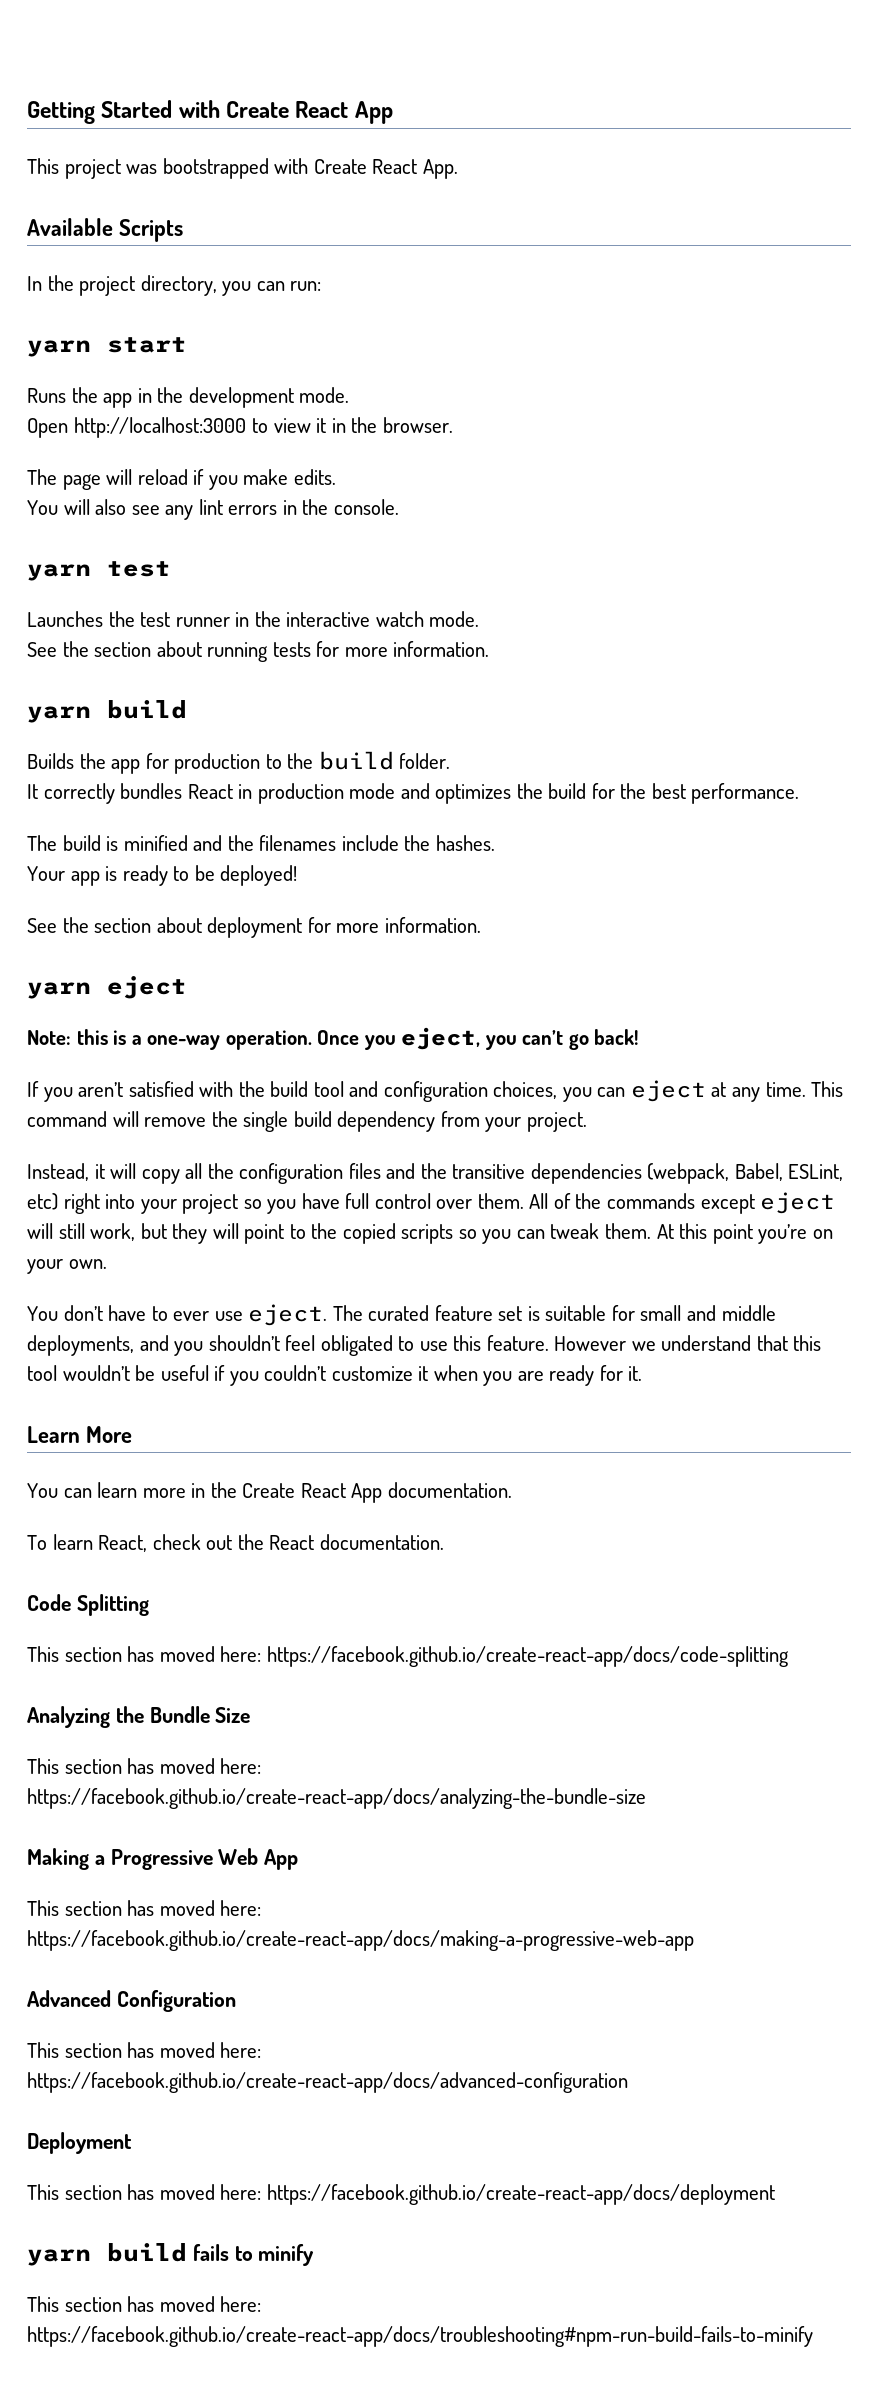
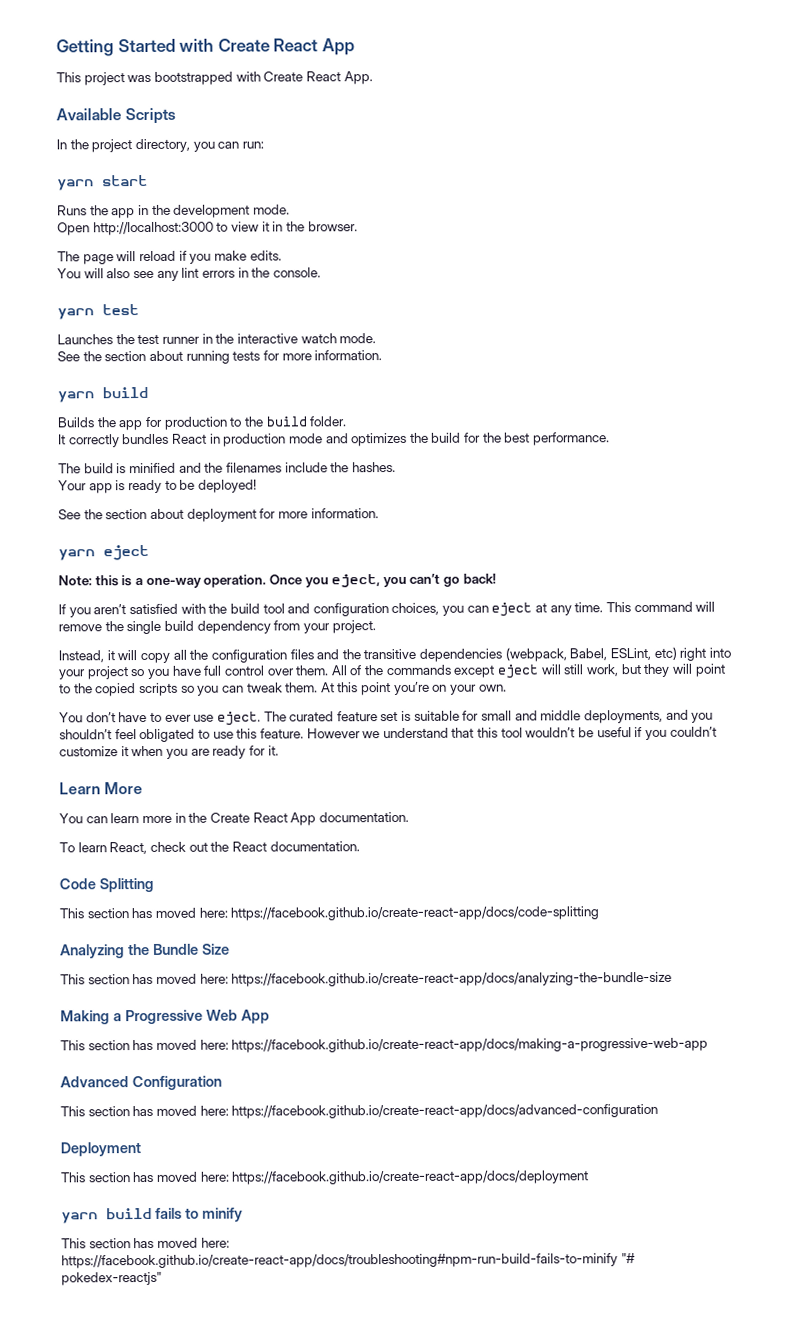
- This section has moved here: https://facebook.github.io/create-react-app/docs/troubleshooting#npm-run-build-fails-to-minify
+ This section has moved here: https://facebook.github.io/create-react-app/docs/troubleshooting#npm-run-build-fails-to-minify "# pokedex-reactjs"

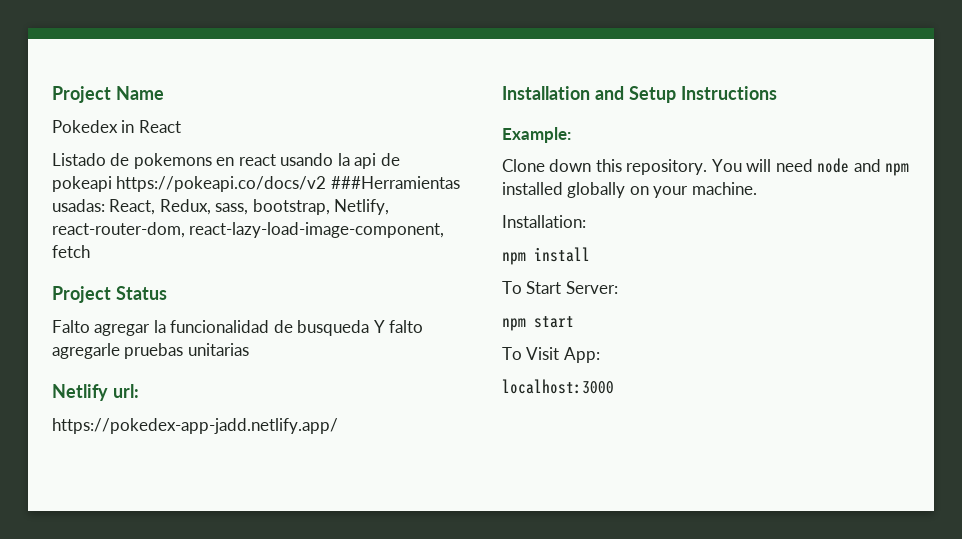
- Getting Started with Create React App
- This project was bootstrapped with Create React App.
- Available Scripts
- In the project directory, you can run:
- yarn start
- Runs the app in the development mode.
- Open http://localhost:3000 to view it in the browser.
- The page will reload if you make edits.
- You will also see any lint errors in the console.
- yarn test
- Launches the test runner in the interactive watch mode.
- See the section about running tests for more information.
- yarn build
- Builds the app for production to the build folder.
- It correctly bundles React in production mode and optimizes the build for the best performance.
- The build is minified and the filenames include the hashes.
- Your app is ready to be deployed!
- See the section about deployment for more information.
- yarn eject
- Note: this is a one-way operation. Once you eject, you can’t go back!
- If you aren’t satisfied with the build tool and configuration choices, you can eject at any time. This command will remove the single build dependency from your project.
- Instead, it will copy all the configuration files and the transitive dependencies (webpack, Babel, ESLint, etc) right into your project so you have full control over them. All of the commands except eject will still work, but they will point to the copied scripts so you can tweak them. At this point you’re on your own.
- You don’t have to ever use eject. The curated feature set is suitable for small and middle deployments, and you shouldn’t feel obligated to use this feature. However we understand that this tool wouldn’t be useful if you couldn’t customize it when you are ready for it.
- Learn More
- You can learn more in the Create React App documentation.
- To learn React, check out the React documentation.
- Code Splitting
- This section has moved here: https://facebook.github.io/create-react-app/docs/code-splitting
- Analyzing the Bundle Size
- This section has moved here: https://facebook.github.io/create-react-app/docs/analyzing-the-bundle-size
- Making a Progressive Web App
- This section has moved here: https://facebook.github.io/create-react-app/docs/making-a-progressive-web-app
- Advanced Configuration
- This section has moved here: https://facebook.github.io/create-react-app/docs/advanced-configuration
- Deployment
- This section has moved here: https://facebook.github.io/create-react-app/docs/deployment
- yarn build fails to minify
- This section has moved here: https://facebook.github.io/create-react-app/docs/troubleshooting#npm-run-build-fails-to-minify "# pokedex-reactjs"
+ Project Name
+ Pokedex in React
+ Listado de pokemons en react usando la api de pokeapi https://pokeapi.co/docs/v2 ###Herramientas usadas: React, Redux, sass, bootstrap, Netlify, react-router-dom, react-lazy-load-image-component, fetch
+ Project Status
+ Falto agregar la funcionalidad de busqueda Y falto agregarle pruebas unitarias
+ Netlify url:
+ https://pokedex-app-jadd.netlify.app/
+ Installation and Setup Instructions
+ Example:
+ Clone down this repository. You will need node and npm installed globally on your machine.
+ Installation:
+ npm install
+ To Start Server:
+ npm start
+ To Visit App:
+ localhost:3000

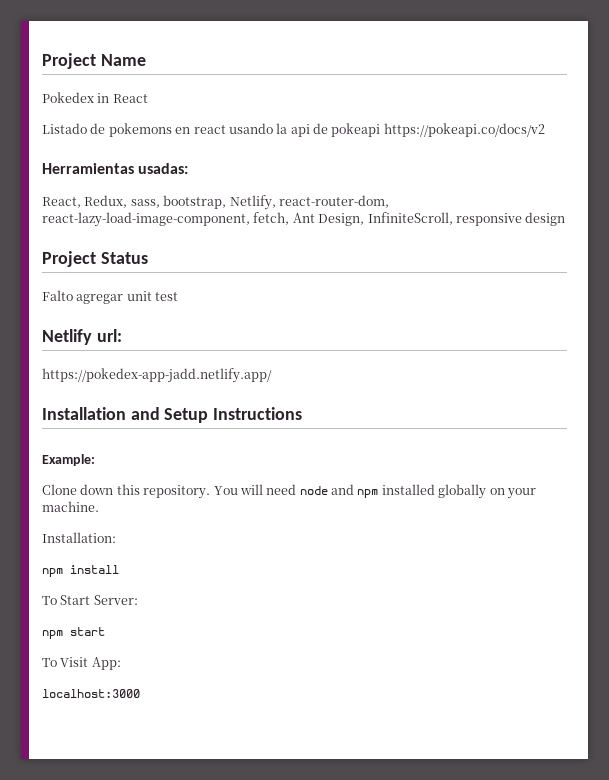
- Listado de pokemons en react usando la api de pokeapi https://pokeapi.co/docs/v2 ###Herramientas usadas: React, Redux, sass, bootstrap, Netlify, react-router-dom, react-lazy-load-image-component, fetch
+ Listado de pokemons en react usando la api de pokeapi https://pokeapi.co/docs/v2
+ Herramientas usadas:
+ React, Redux, sass, bootstrap, Netlify, react-router-dom, react-lazy-load-image-component, fetch, Ant Design, InfiniteScroll, responsive design
  Project Status
- Falto agregar la funcionalidad de busqueda Y falto agregarle pruebas unitarias
+ Falto agregar unit test

